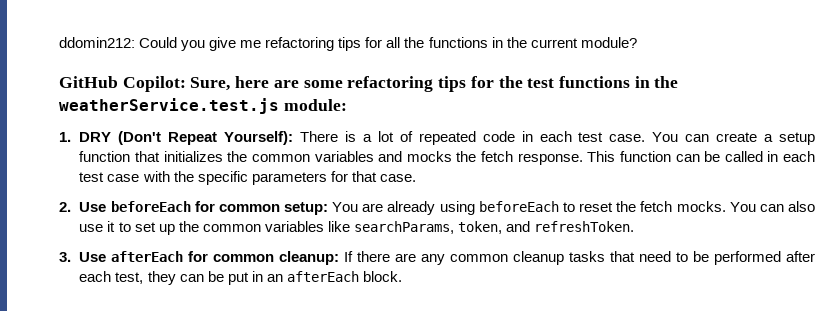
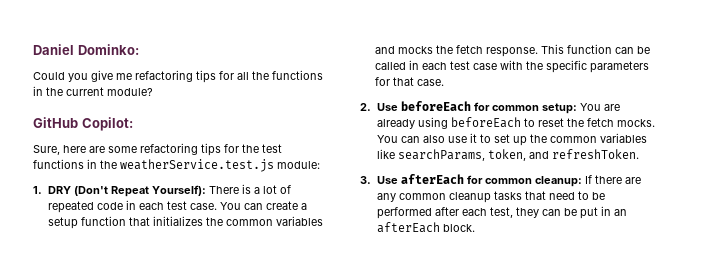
- ddomin212: Could you give me refactoring tips for all the functions in the current module?
+ Daniel Dominko:
+ Could you give me refactoring tips for all the functions in the current module?
- GitHub Copilot: Sure, here are some refactoring tips for the test functions in the weatherService.test.js module:
+ GitHub Copilot:
+ Sure, here are some refactoring tips for the test functions in the weatherService.test.js module:

